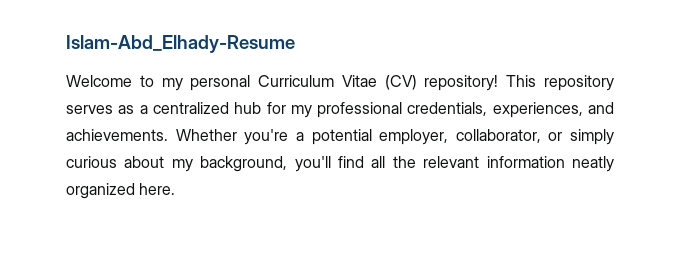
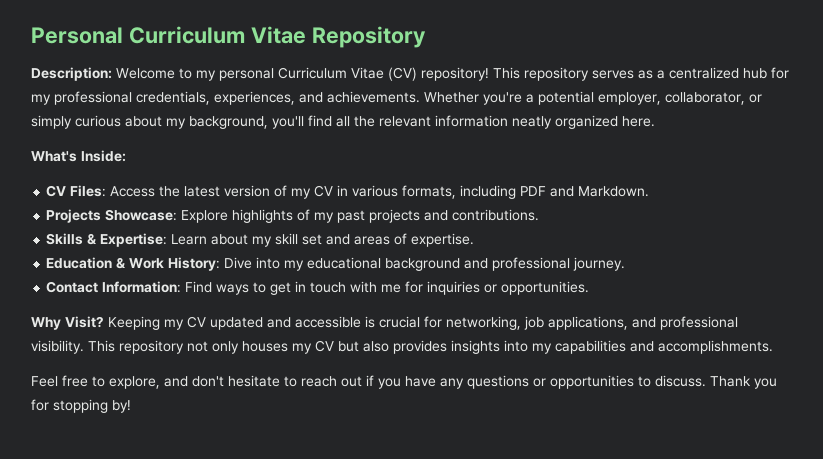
- Islam-Abd_Elhady-Resume
- Welcome to my personal Curriculum Vitae (CV) repository!
+ Personal Curriculum Vitae Repository
+ Description: Welcome to my personal Curriculum Vitae (CV) repository!
+ What's Inside:
+ CV Files: Access the latest version of my CV in various formats, including PDF and Markdown.
+ Projects Showcase: Explore highlights of my past projects and contributions.
+ Skills & Expertise: Learn about my skill set and areas of expertise.
+ Education & Work History: Dive into my educational background and professional journey.
+ Contact Information: Find ways to get in touch with me for inquiries or opportunities.
+ Why Visit? Keeping my CV updated and accessible is crucial for networking, job applications, and professional visibility. This repository not only houses my CV but also provides insights into my capabilities and accomplishments.
+ Feel free to explore, and don't hesitate to reach out if you have any questions or opportunities to discuss. Thank you for stopping by!

